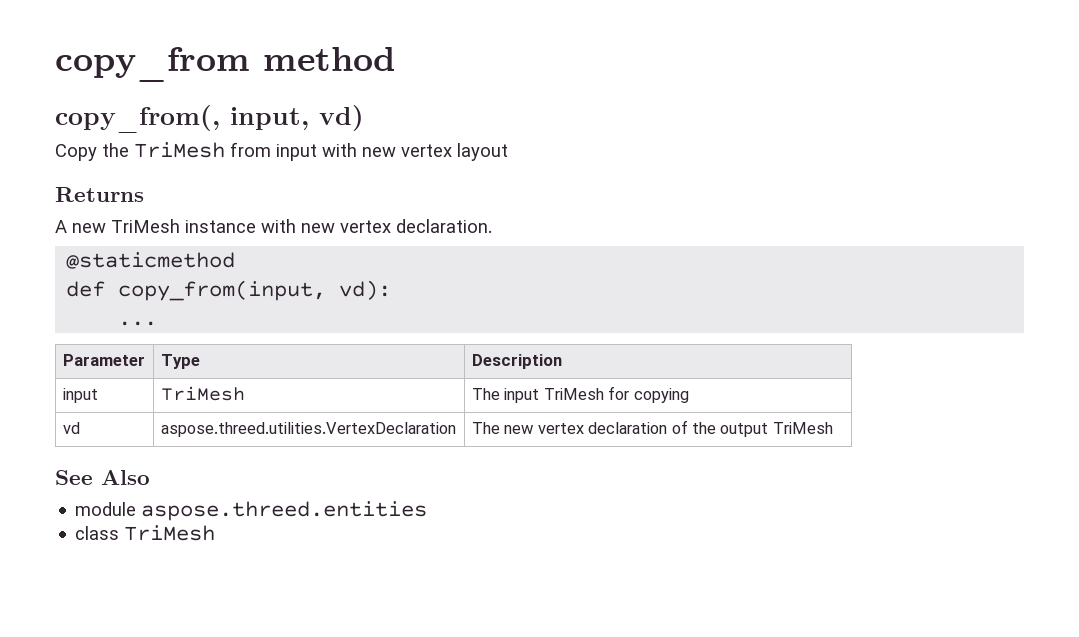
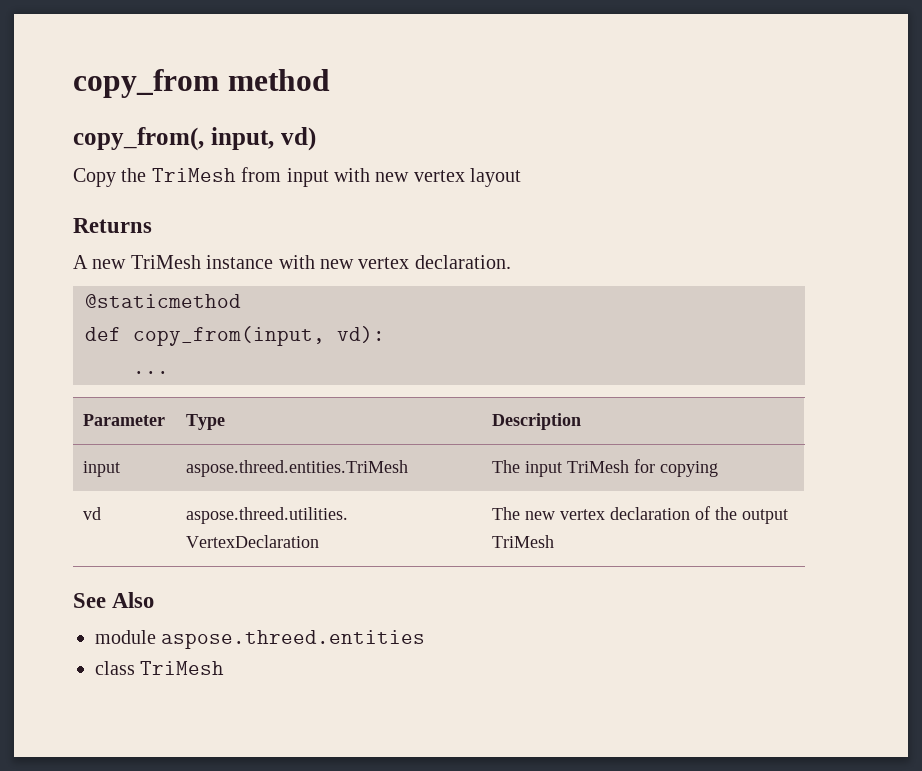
- input | TriMesh | The input TriMesh for copying
+ input | aspose.threed.entities.TriMesh | The input TriMesh for copying

